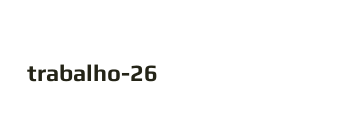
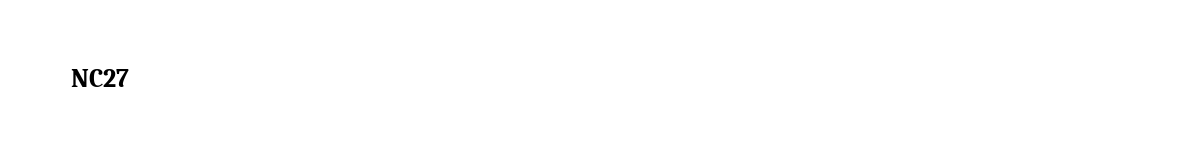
- trabalho-26
+ NC27

